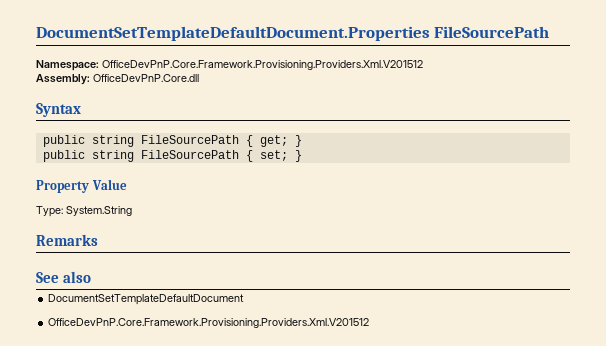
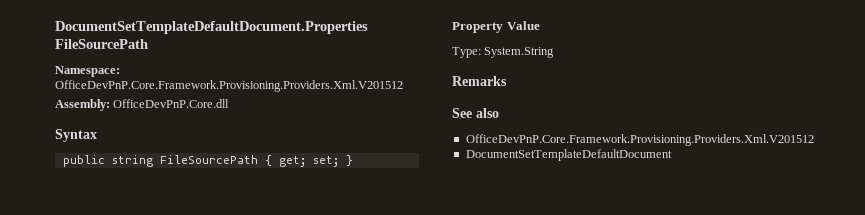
- public string FileSourcePath { get; }
- public string FileSourcePath { set; }
+ public string FileSourcePath { get; set; }
  See also
+ OfficeDevPnP.Core.Framework.Provisioning.Providers.Xml.V201512
  DocumentSetTemplateDefaultDocument
- OfficeDevPnP.Core.Framework.Provisioning.Providers.Xml.V201512

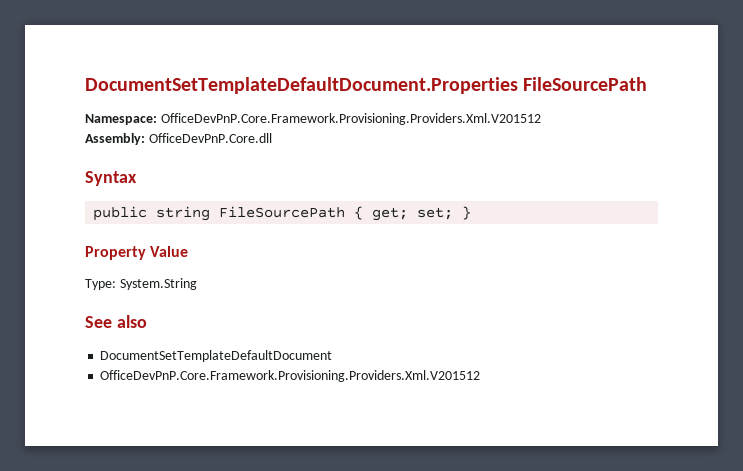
- Remarks
  See also
+ DocumentSetTemplateDefaultDocument
  OfficeDevPnP.Core.Framework.Provisioning.Providers.Xml.V201512
- DocumentSetTemplateDefaultDocument

